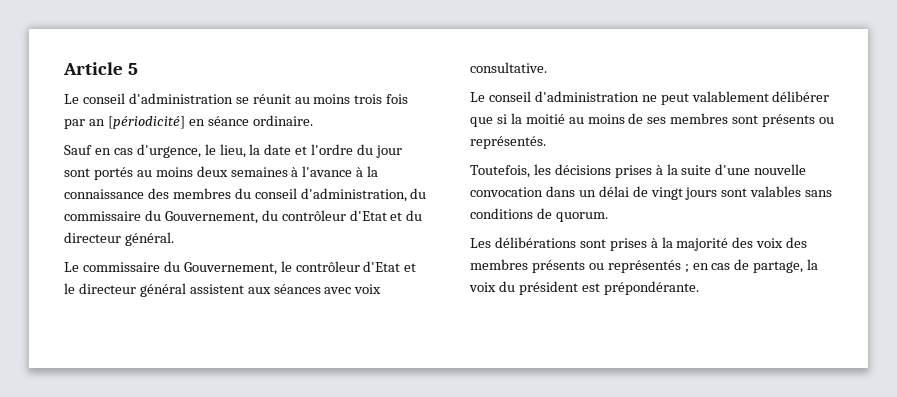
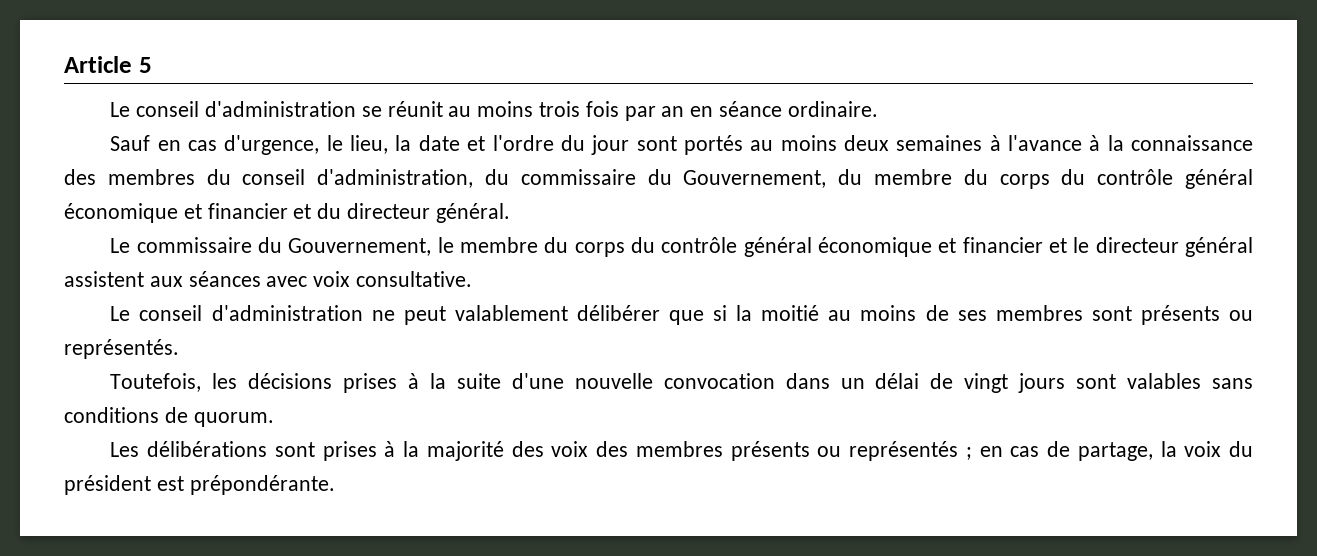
- Le conseil d'administration se réunit au moins trois fois par an [périodicité] en séance ordinaire.
+ Le conseil d'administration se réunit au moins trois fois par an en séance ordinaire.
- Sauf en cas d'urgence, le lieu, la date et l'ordre du jour sont portés au moins deux semaines à l'avance à la connaissance des membres du conseil d'administration, du commissaire du Gouvernement, du contrôleur d'Etat et du directeur général.
+ Sauf en cas d'urgence, le lieu, la date et l'ordre du jour sont portés au moins deux semaines à l'avance à la connaissance des membres du conseil d'administration, du commissaire du Gouvernement, du membre du corps du contrôle général économique et financier et du directeur général.
- Le commissaire du Gouvernement, le contrôleur d'Etat et le directeur général assistent aux séances avec voix consultative.
+ Le commissaire du Gouvernement, le membre du corps du contrôle général économique et financier et le directeur général assistent aux séances avec voix consultative.

